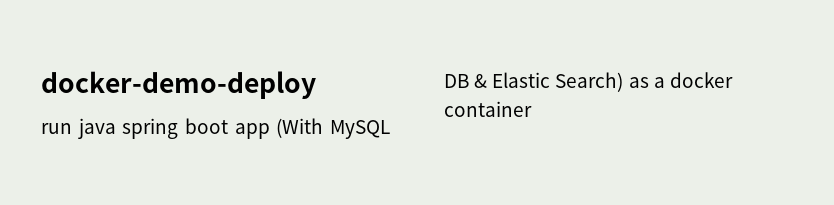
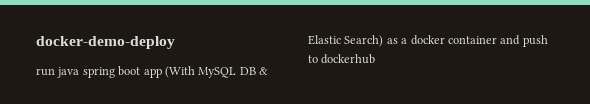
- run java spring boot app (With MySQL DB & Elastic Search) as a docker container
+ run java spring boot app (With MySQL DB & Elastic Search) as a docker container and push to dockerhub

